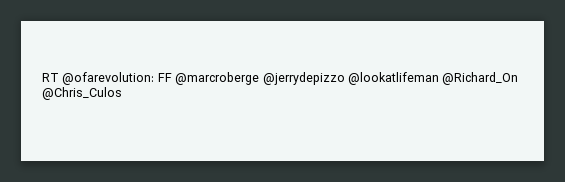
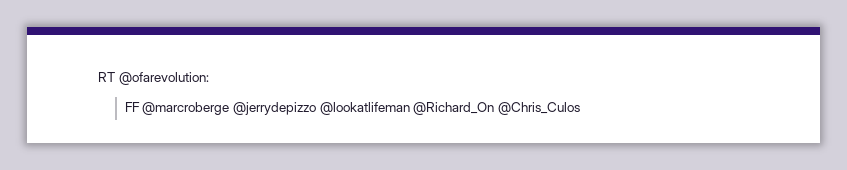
- RT @ofarevolution: FF @marcroberge @jerrydepizzo @lookatlifeman @Richard_On @Chris_Culos
+ RT @ofarevolution:
+ FF @marcroberge @jerrydepizzo @lookatlifeman @Richard_On @Chris_Culos

